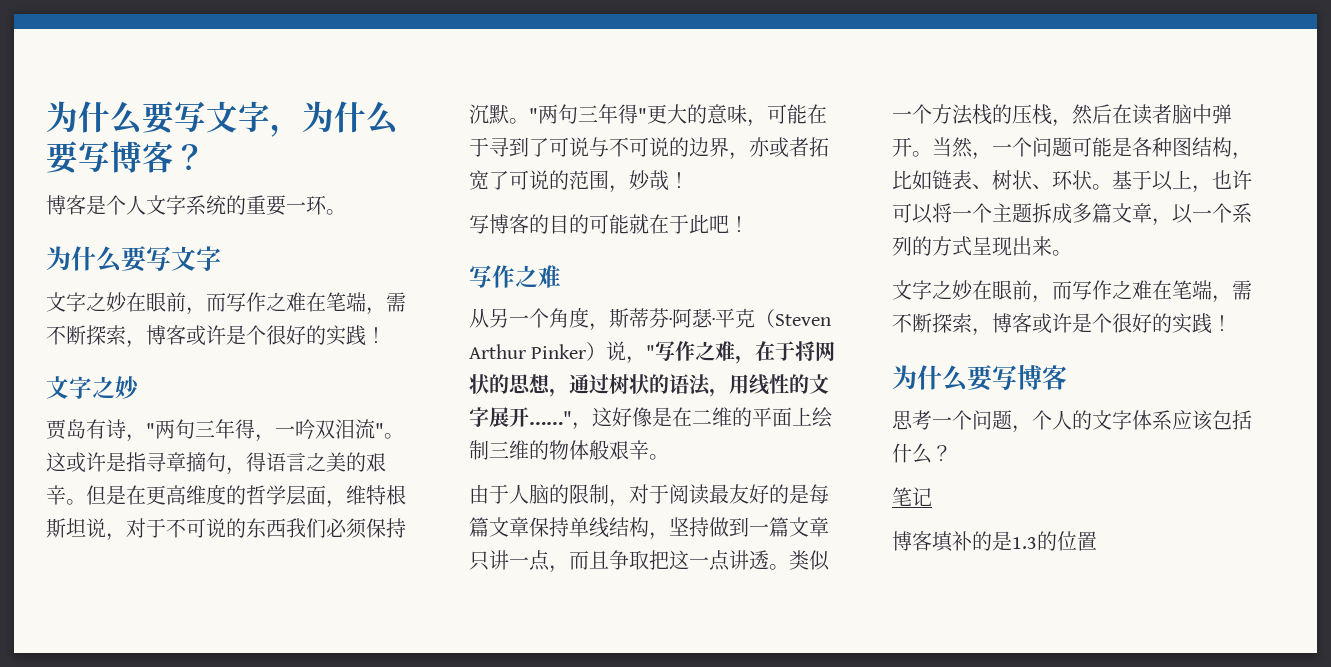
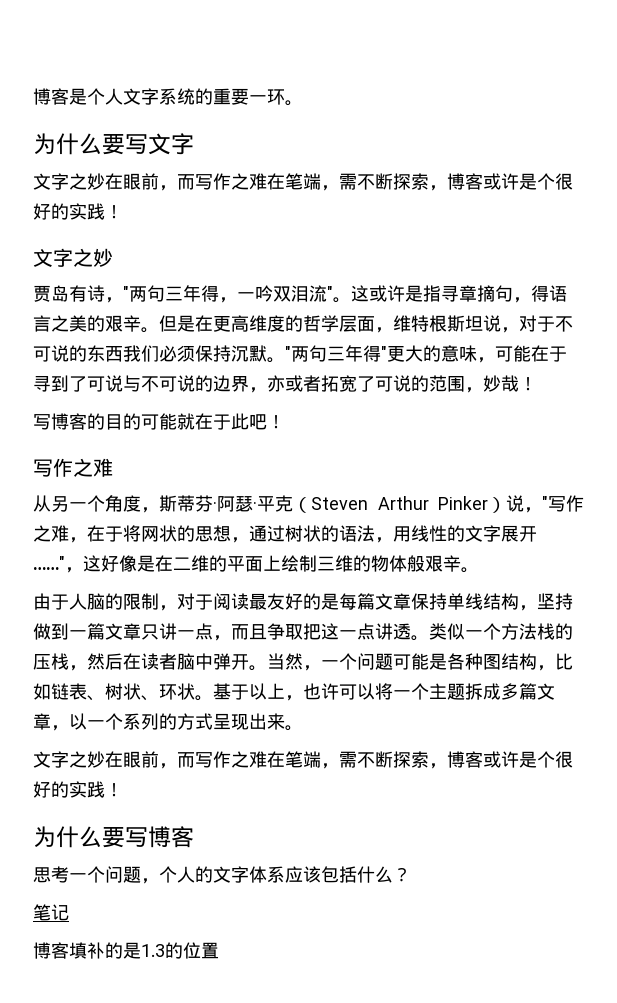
- 为什么要写文字，为什么要写博客？

